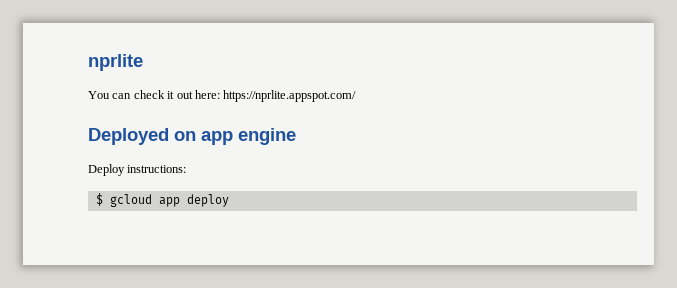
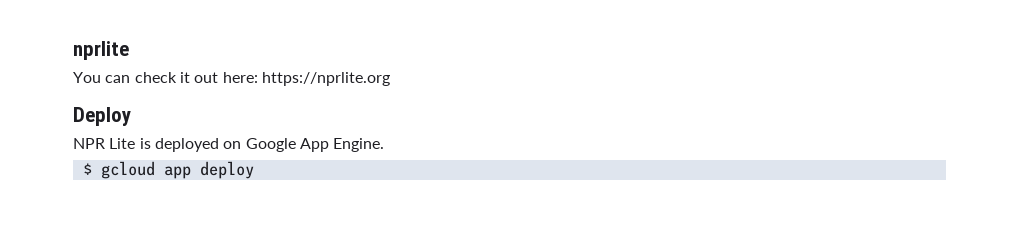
- You can check it out here: https://nprlite.appspot.com/
- Deployed on app engine
- Deploy instructions:
+ You can check it out here: https://nprlite.org
+ Deploy
+ NPR Lite is deployed on Google App Engine.

